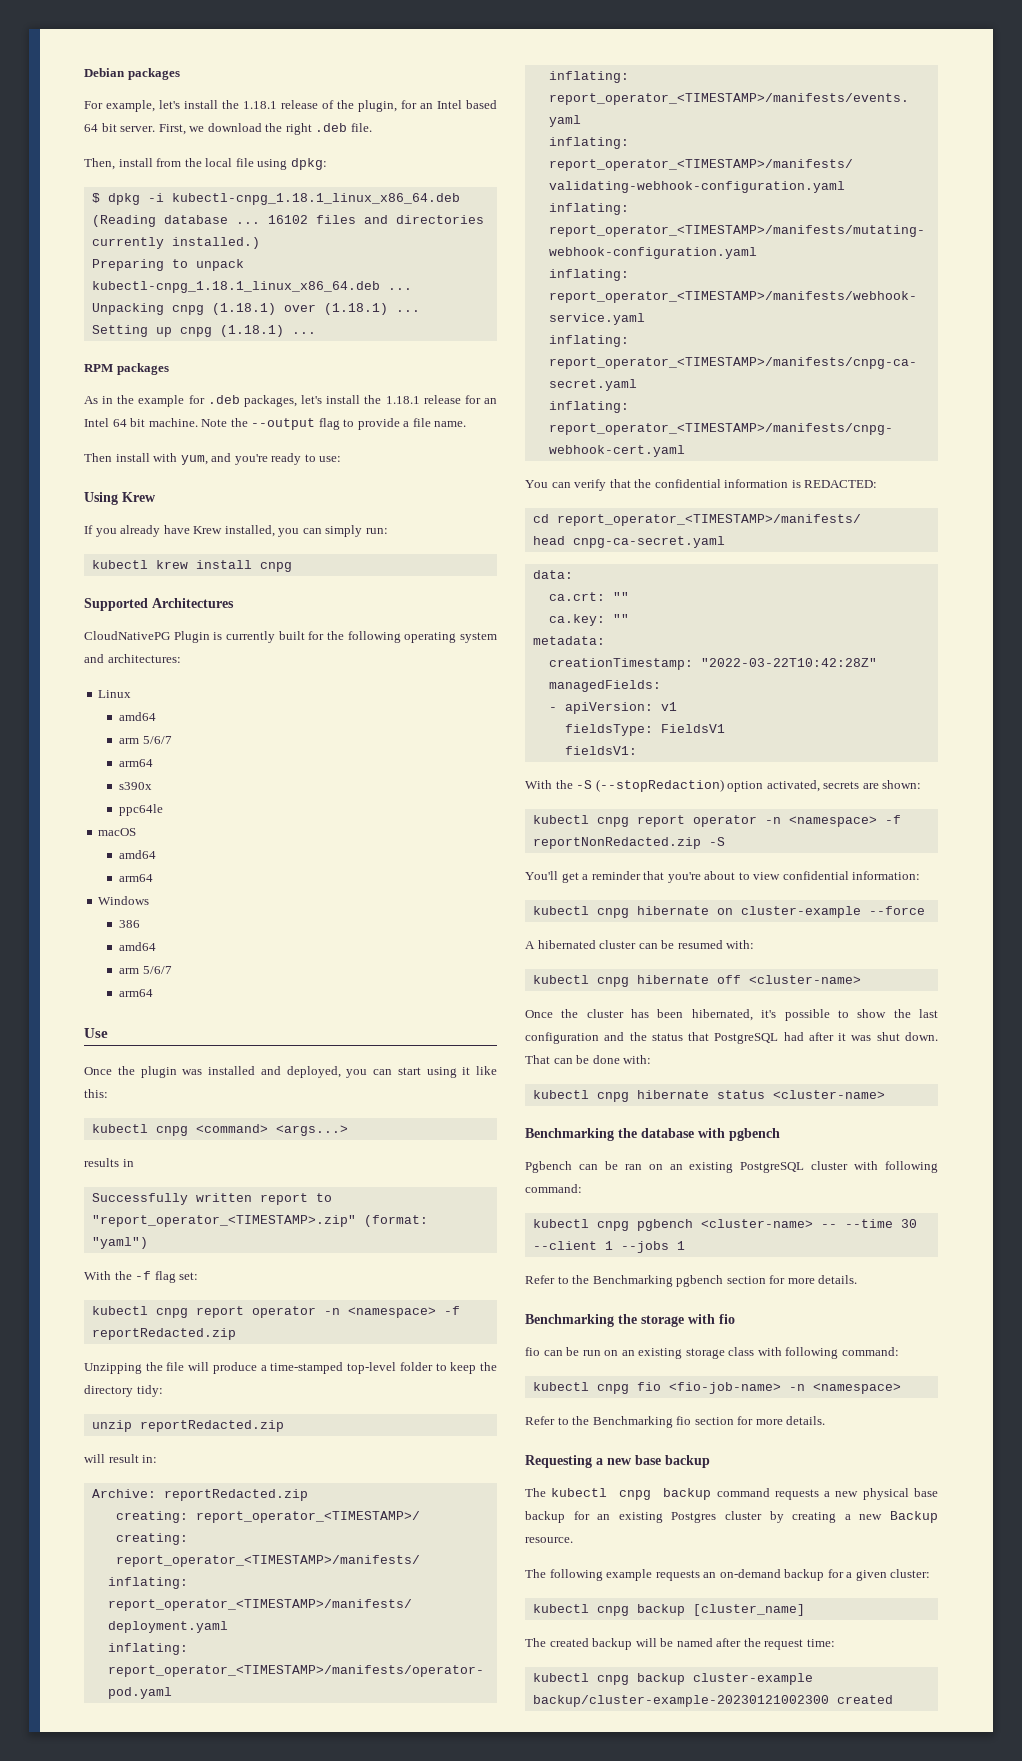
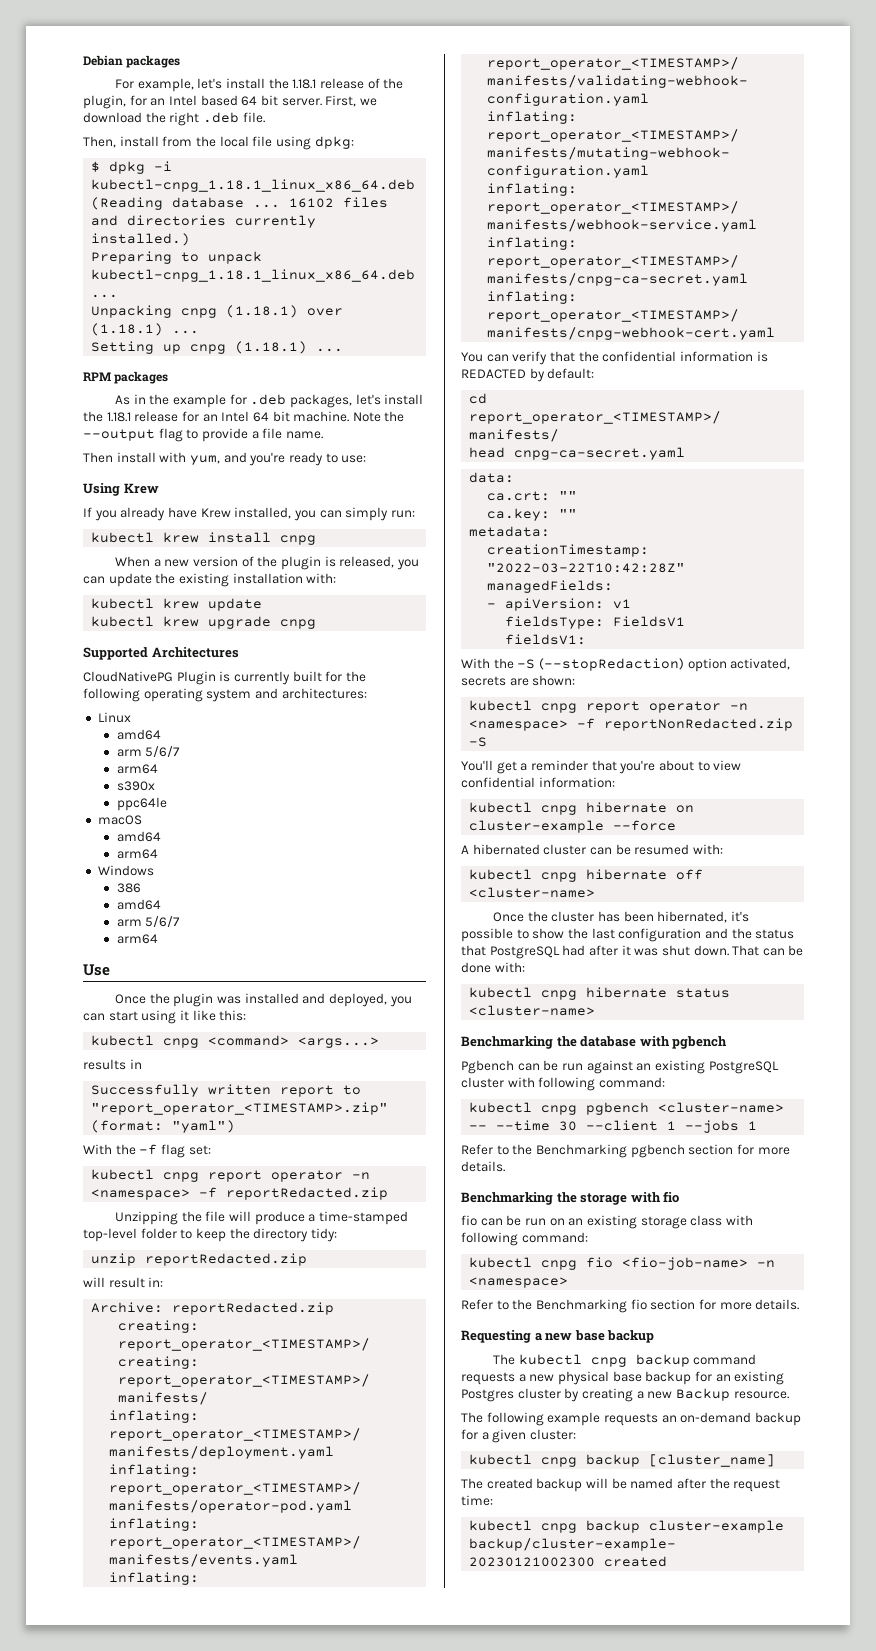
+ When a new version of the plugin is released, you can update the existing installation with:
+ kubectl krew update
+ kubectl krew upgrade cnpg
- You can verify that the confidential information is REDACTED:
+ You can verify that the confidential information is REDACTED by default:
- Pgbench can be ran on an existing PostgreSQL cluster with following command:
+ Pgbench can be run against an existing PostgreSQL cluster with following command:

